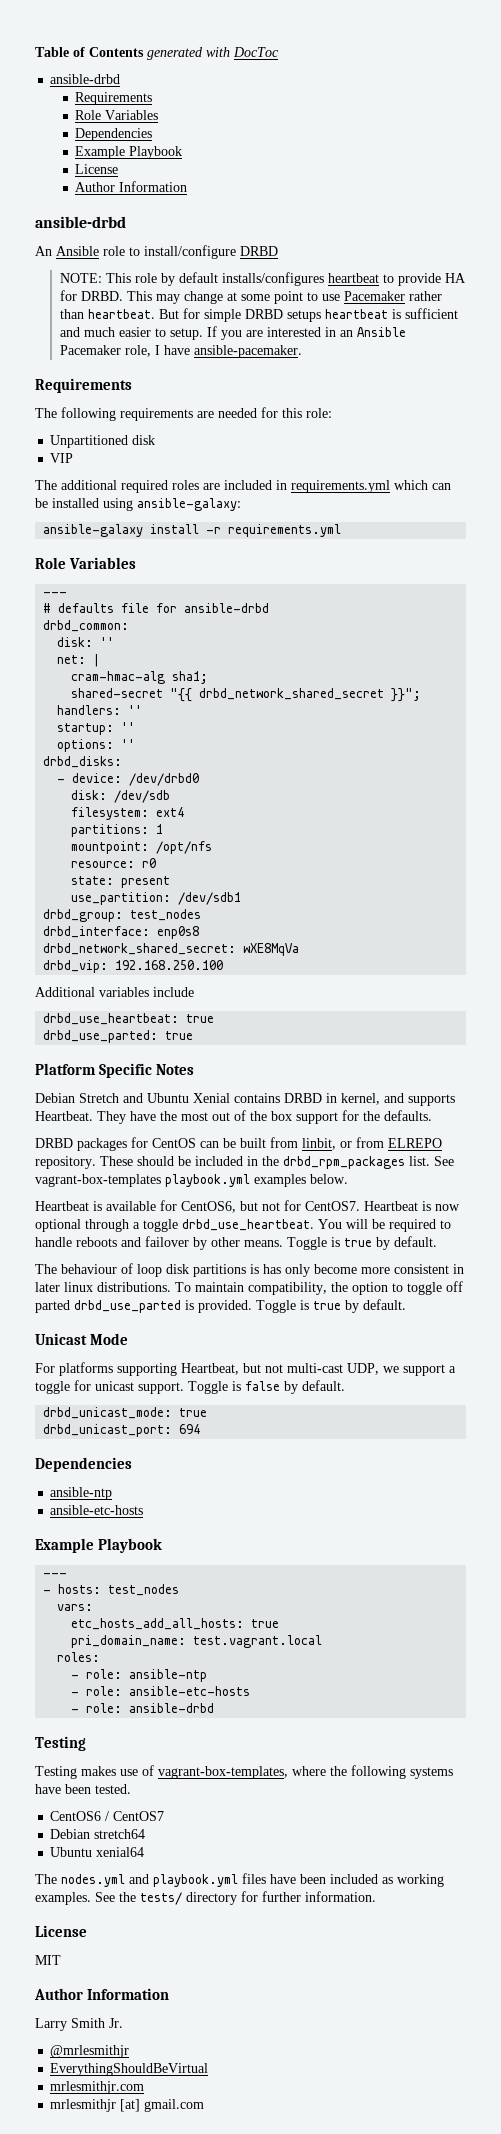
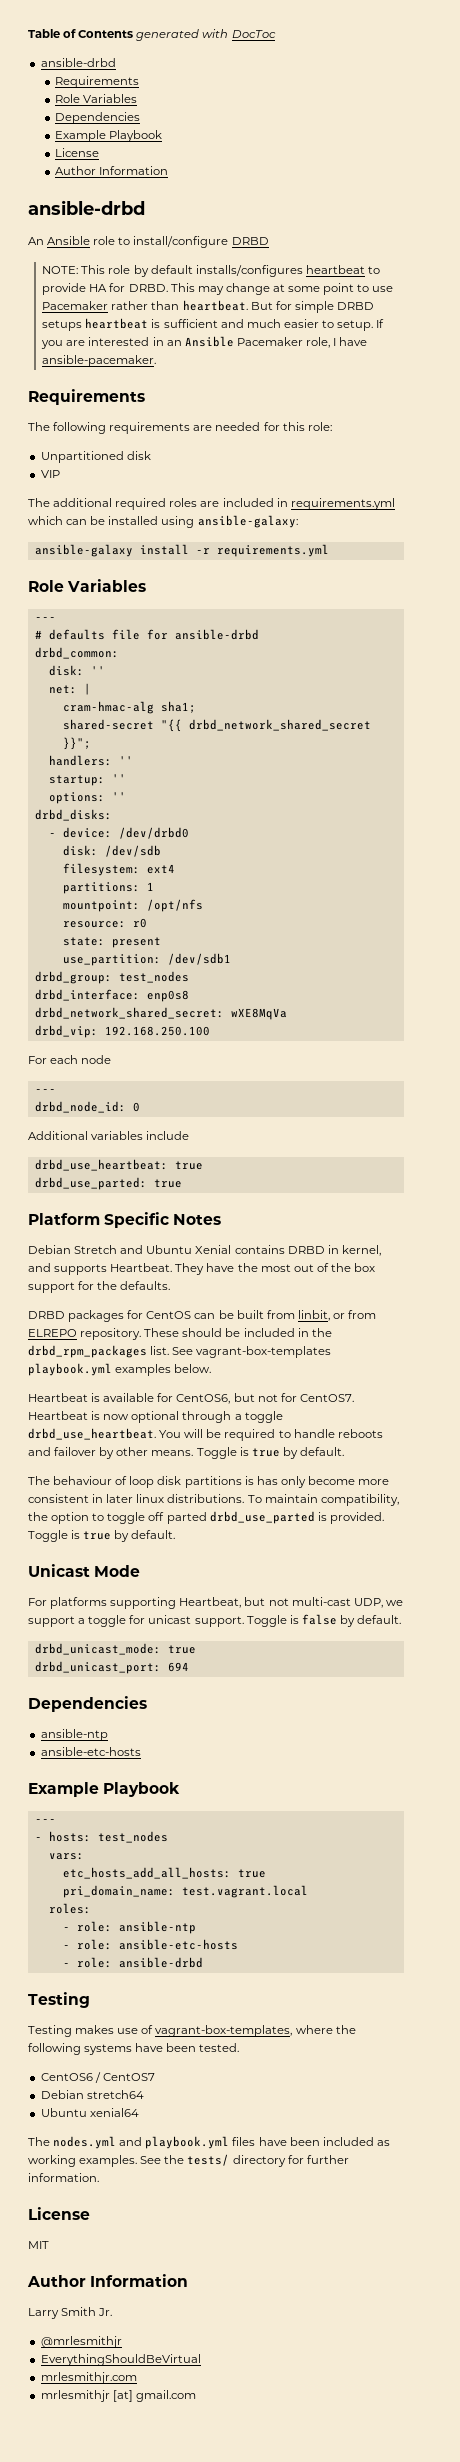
+ For each node
+ ---
+ drbd_node_id: 0

